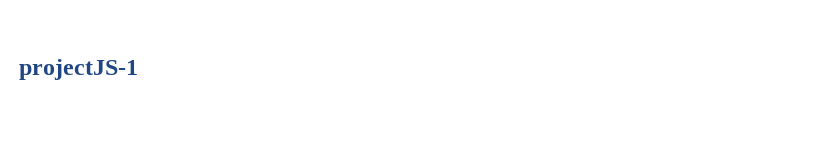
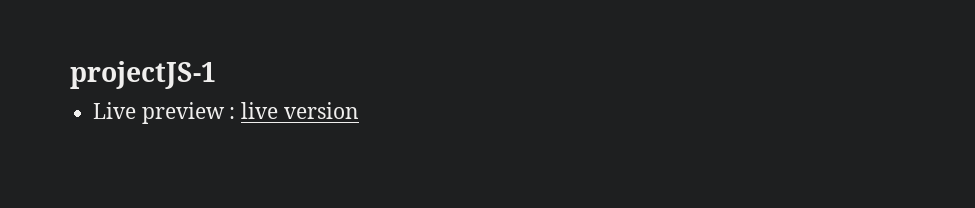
+ Live preview : live version

